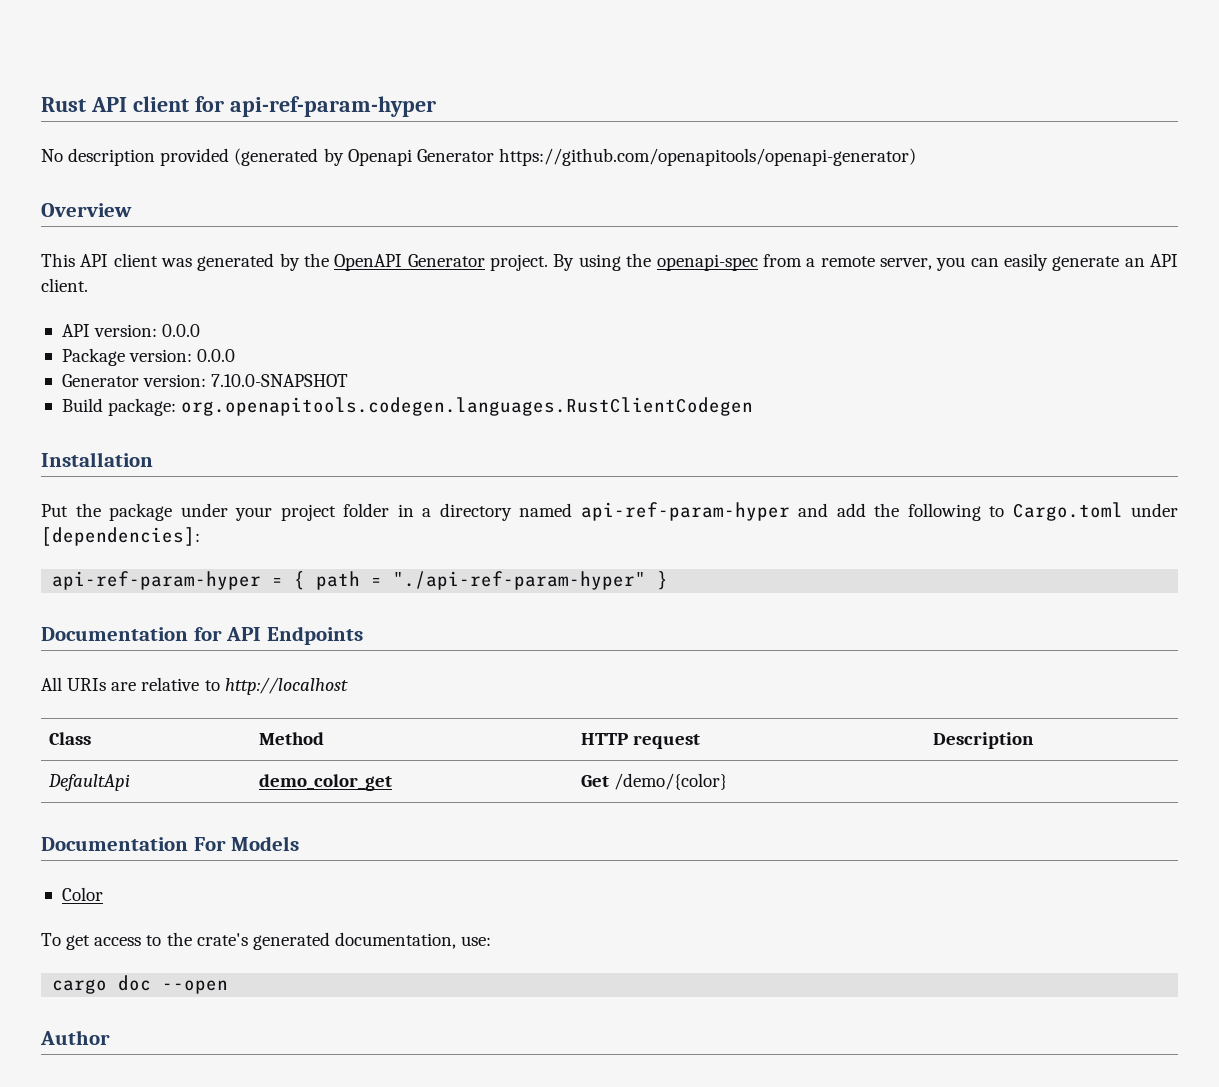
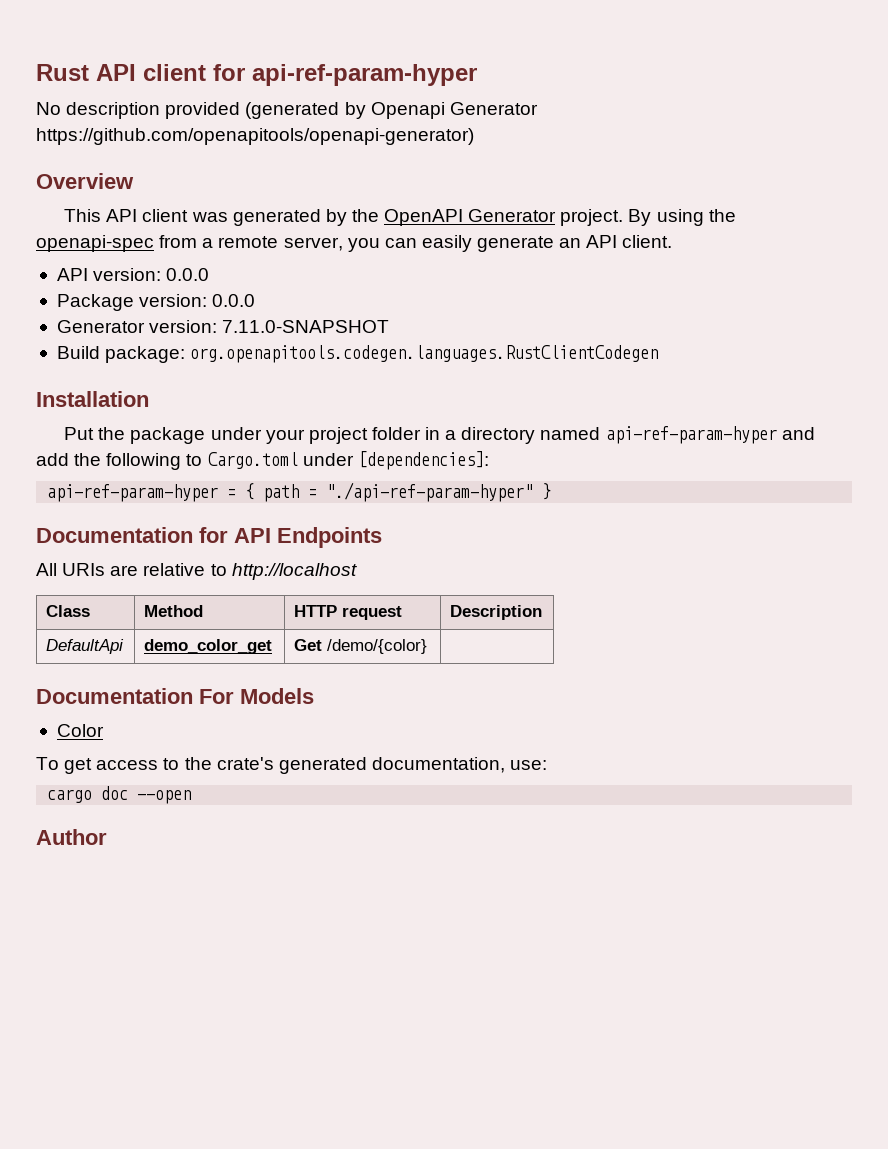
- Generator version: 7.10.0-SNAPSHOT
+ Generator version: 7.11.0-SNAPSHOT

